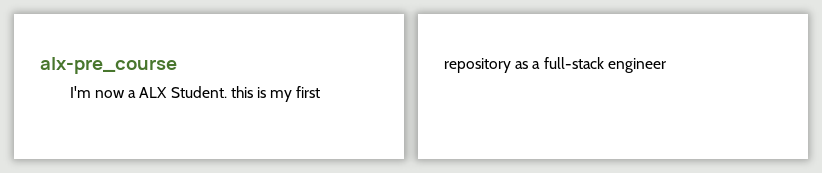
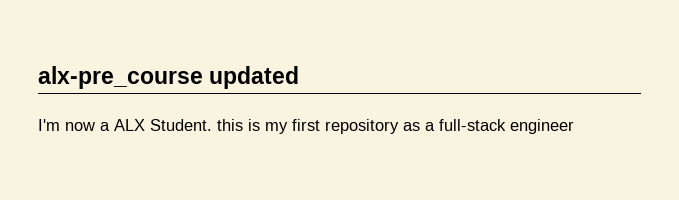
- alx-pre_course
+ alx-pre_course updated

